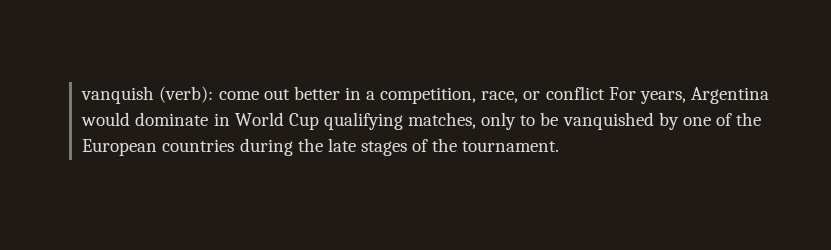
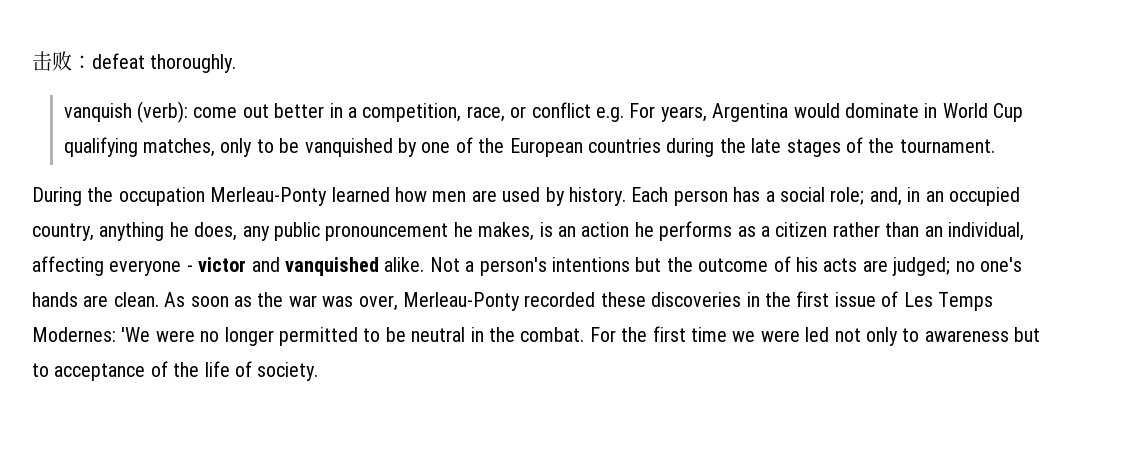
+ 击败：defeat thoroughly.
- vanquish (verb): come out better in a competition, race, or conflict For years, Argentina would dominate in World Cup qualifying matches, only to be vanquished by one of the European countries during the late stages of the tournament.
+ vanquish (verb): come out better in a competition, race, or conflict e.g. For years, Argentina would dominate in World Cup qualifying matches, only to be vanquished by one of the European countries during the late stages of the tournament.
+ During the occupation Merleau-Ponty learned how men are used by history. Each person has a social role; and, in an occupied country, anything he does, any public pronouncement he makes, is an action he performs as a citizen rather than an individual, affecting everyone - victor and vanquished alike. Not a person's intentions but the outcome of his acts are judged; no one's hands are clean. As soon as the war was over, Merleau-Ponty recorded these discoveries in the first issue of Les Temps Modernes: 'We were no longer permitted to be neutral in the combat. For the first time we were led not only to awareness but to acceptance of the life of society.

